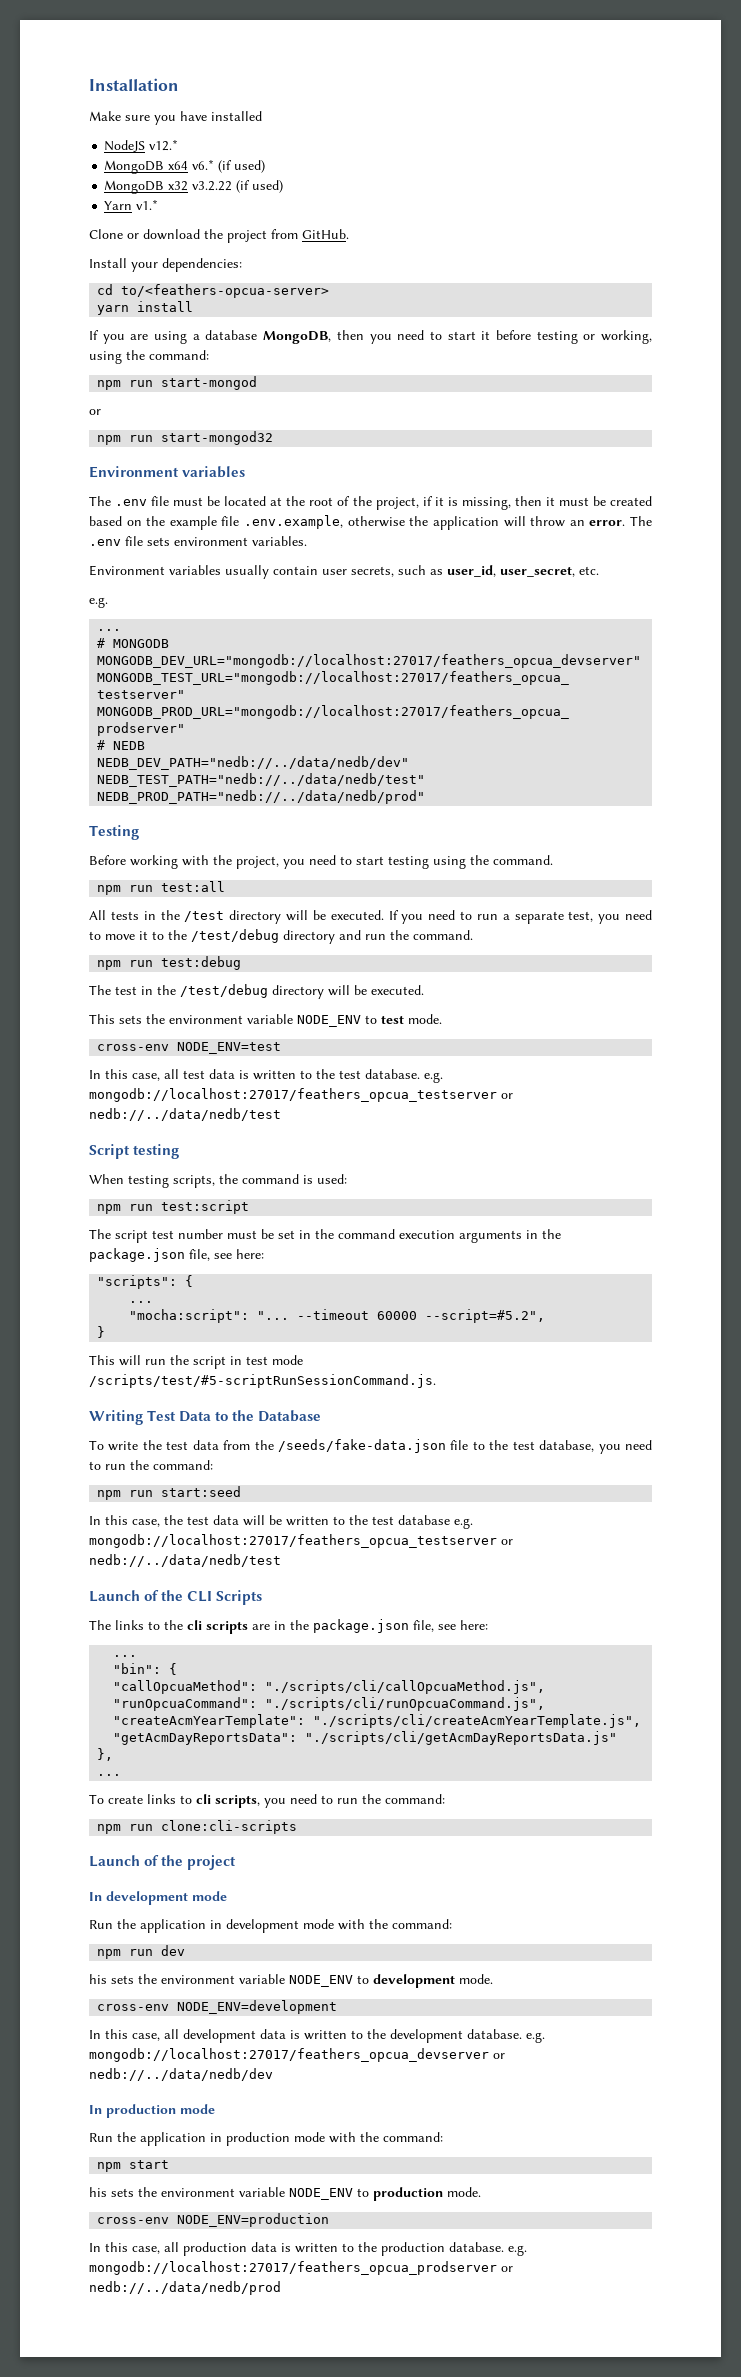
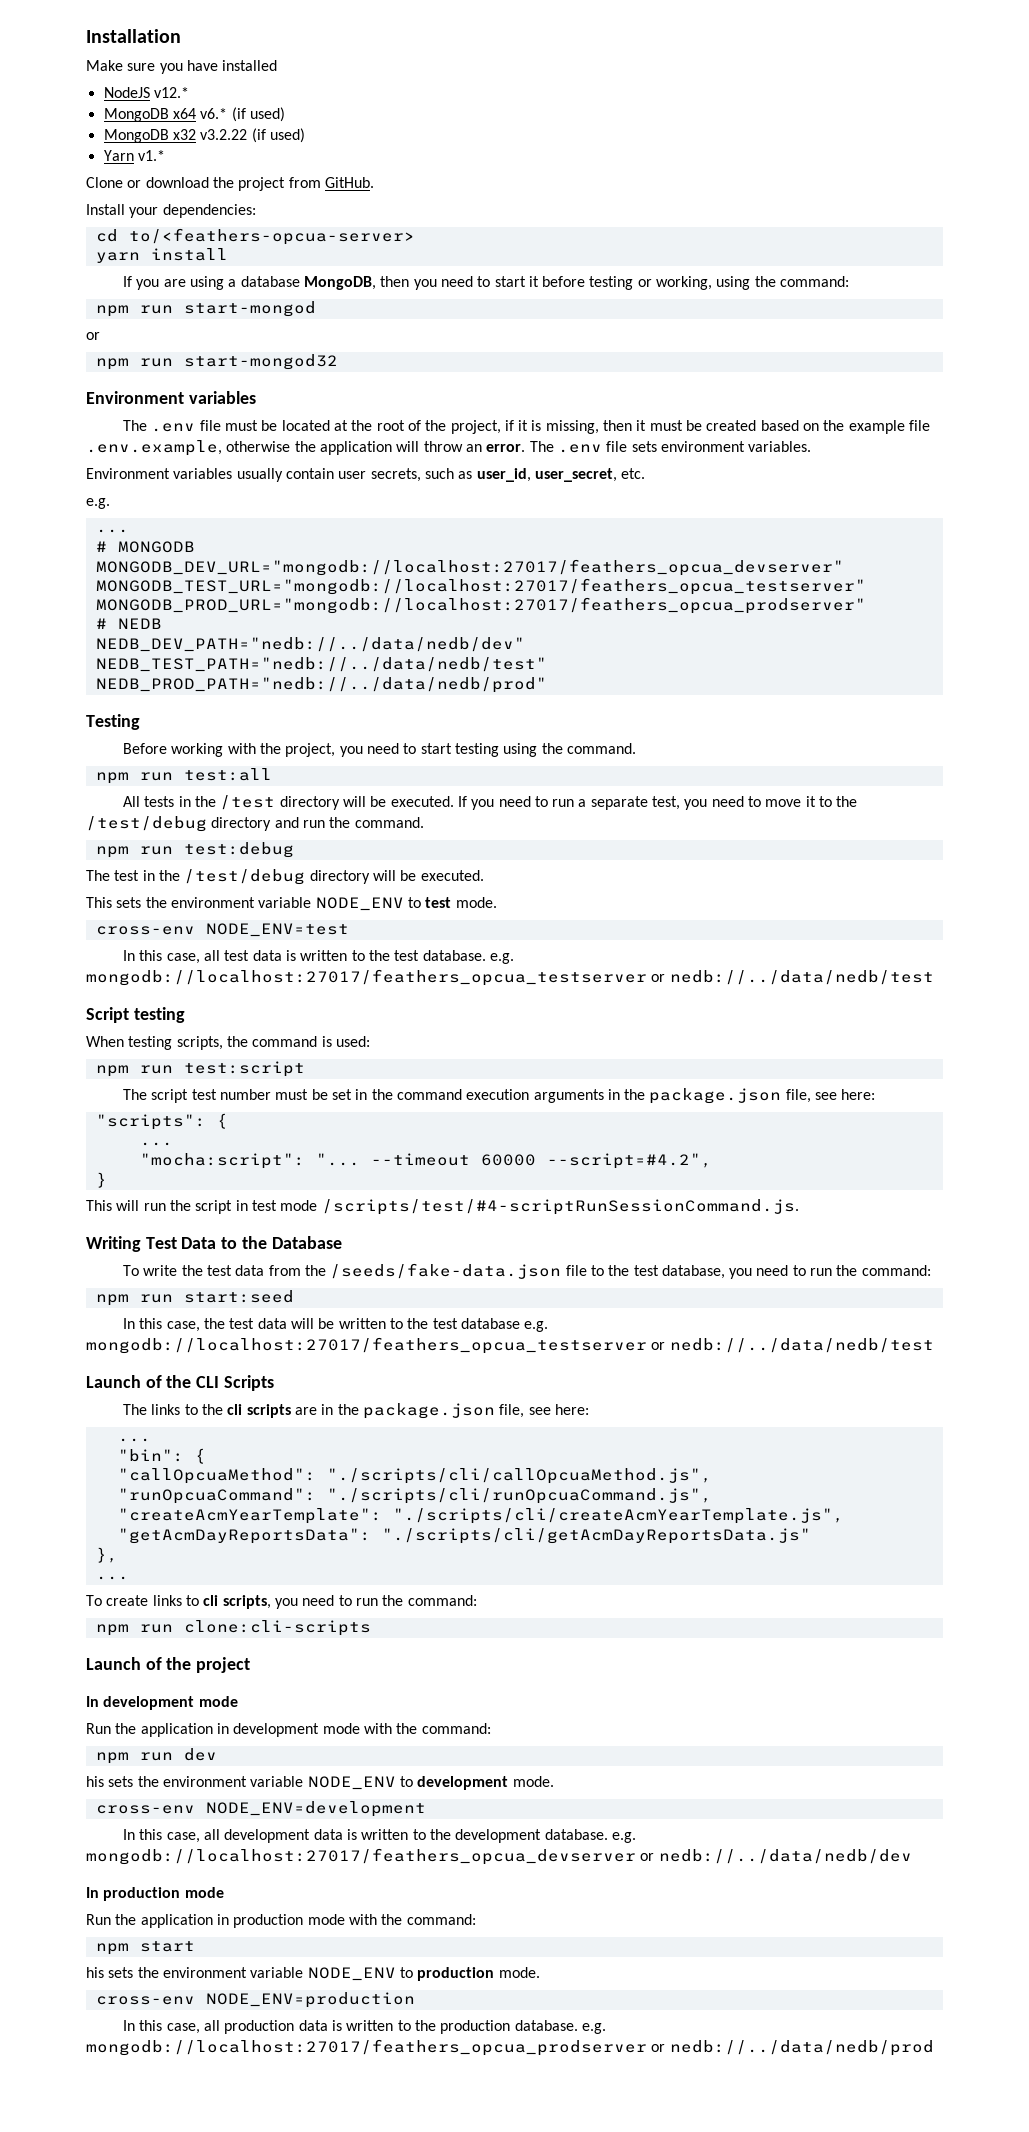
- --timeout 60000 --script=#5.2",
+ --timeout 60000 --script=#4.2",
- This will run the script in test mode /scripts/test/#5-scriptRunSessionCommand.js.
+ This will run the script in test mode /scripts/test/#4-scriptRunSessionCommand.js.

